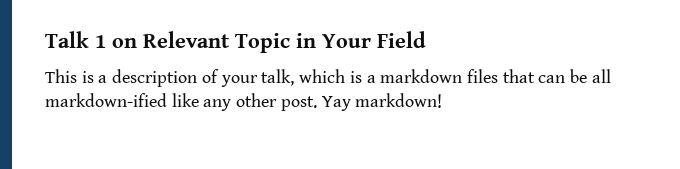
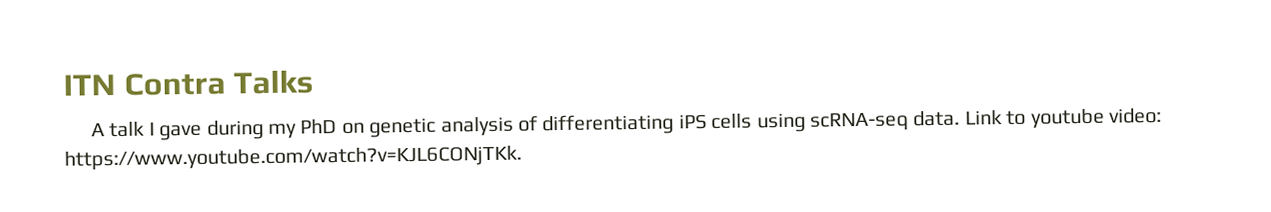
- Talk 1 on Relevant Topic in Your Field
- This is a description of your talk, which is a markdown files that can be all markdown-ified like any other post. Yay markdown!
+ ITN Contra Talks
+ A talk I gave during my PhD on genetic analysis of differentiating iPS cells using scRNA-seq data. Link to youtube video: https://www.youtube.com/watch?v=KJL6CONjTKk.

